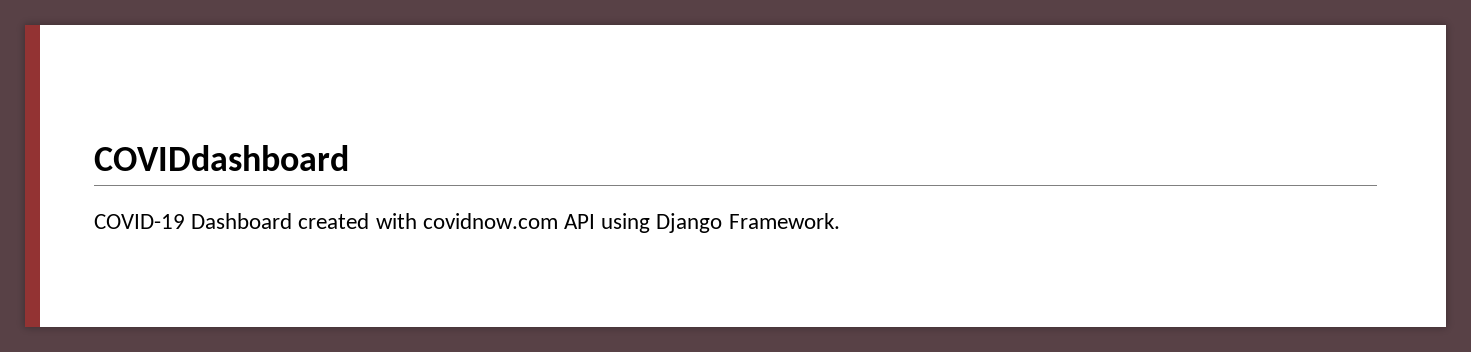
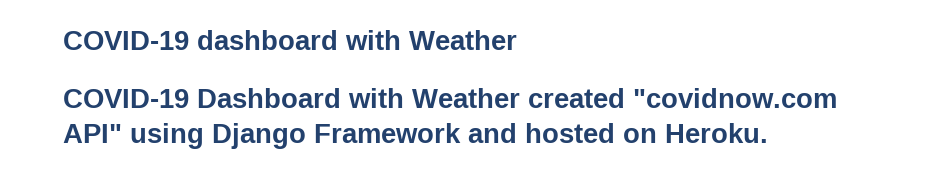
- COVIDdashboard
- COVID-19 Dashboard created with covidnow.com API using Django Framework.
+ COVID-19 dashboard with Weather
+ COVID-19 Dashboard with Weather created "covidnow.com API" using Django Framework and hosted on Heroku.

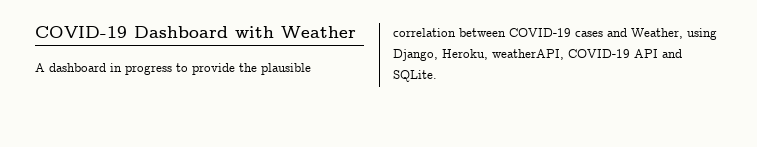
- COVID-19 dashboard with Weather
- COVID-19 Dashboard with Weather created "covidnow.com API" using Django Framework and hosted on Heroku.
+ COVID-19 Dashboard with Weather
+ A dashboard in progress to provide the plausible correlation between COVID-19 cases and Weather, using Django, Heroku, weatherAPI, COVID-19 API and SQLite.

